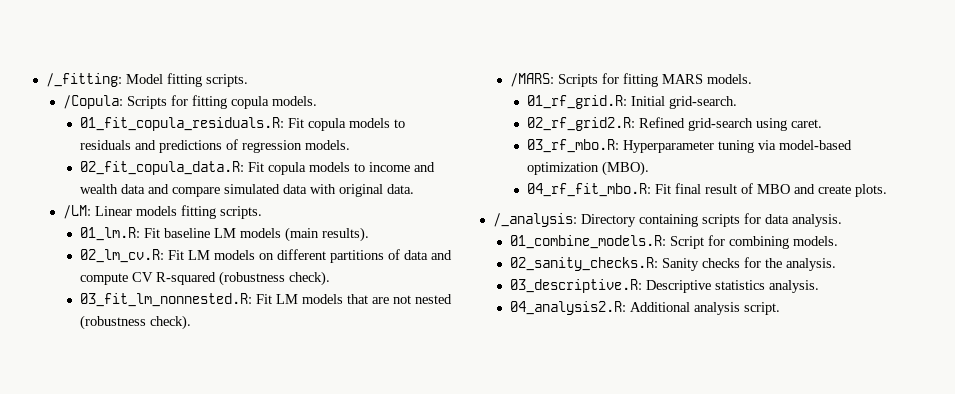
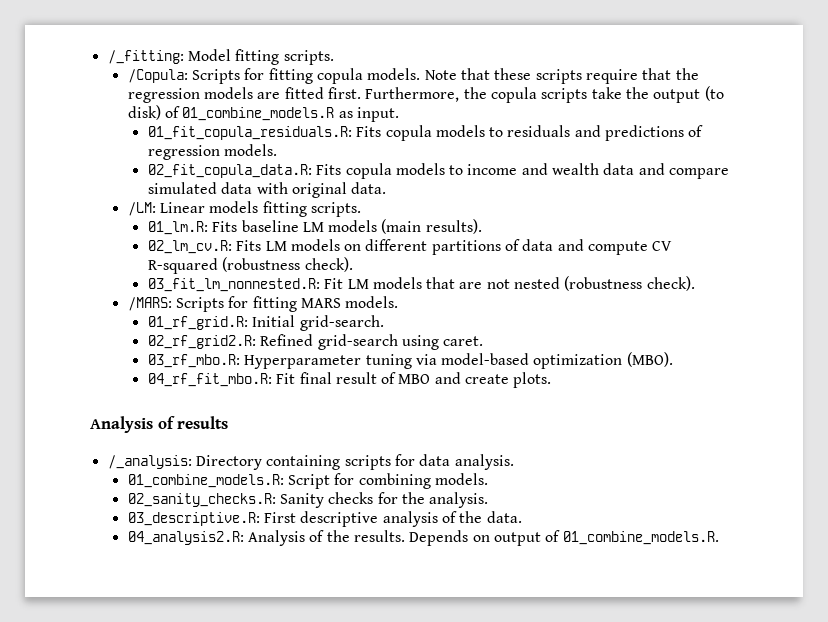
+ Note that these scripts require that the regression models are fitted first. Furthermore, the copula scripts take the output (to disk) of 01_combine_models.R as input.
- 01_fit_copula_residuals.R: Fit copula models to residuals and predictions of regression models.
+ 01_fit_copula_residuals.R: Fits copula models to residuals and predictions of regression models.
- 02_fit_copula_data.R: Fit copula models to income and wealth data and compare simulated data with original data.
+ 02_fit_copula_data.R: Fits copula models to income and wealth data and compare simulated data with original data.
- 01_lm.R: Fit baseline LM models (main results).
+ 01_lm.R: Fits baseline LM models (main results).
- 02_lm_cv.R: Fit LM models on different partitions of data and compute CV R-squared (robustness check).
+ 02_lm_cv.R: Fits LM models on different partitions of data and compute CV R-squared (robustness check).
+ Analysis of results
- 03_descriptive.R: Descriptive statistics analysis.
- 04_analysis2.R: Additional analysis script.
+ 03_descriptive.R: First descriptive analysis of the data.
+ 04_analysis2.R: Analysis of the results. Depends on output of 01_combine_models.R.

